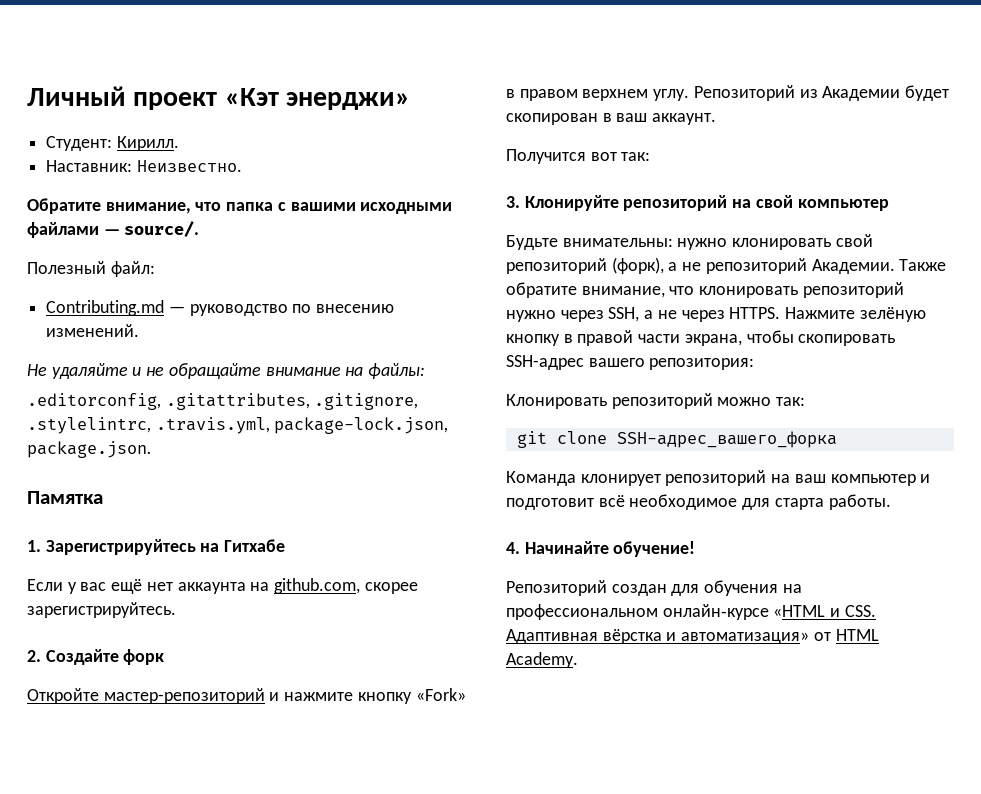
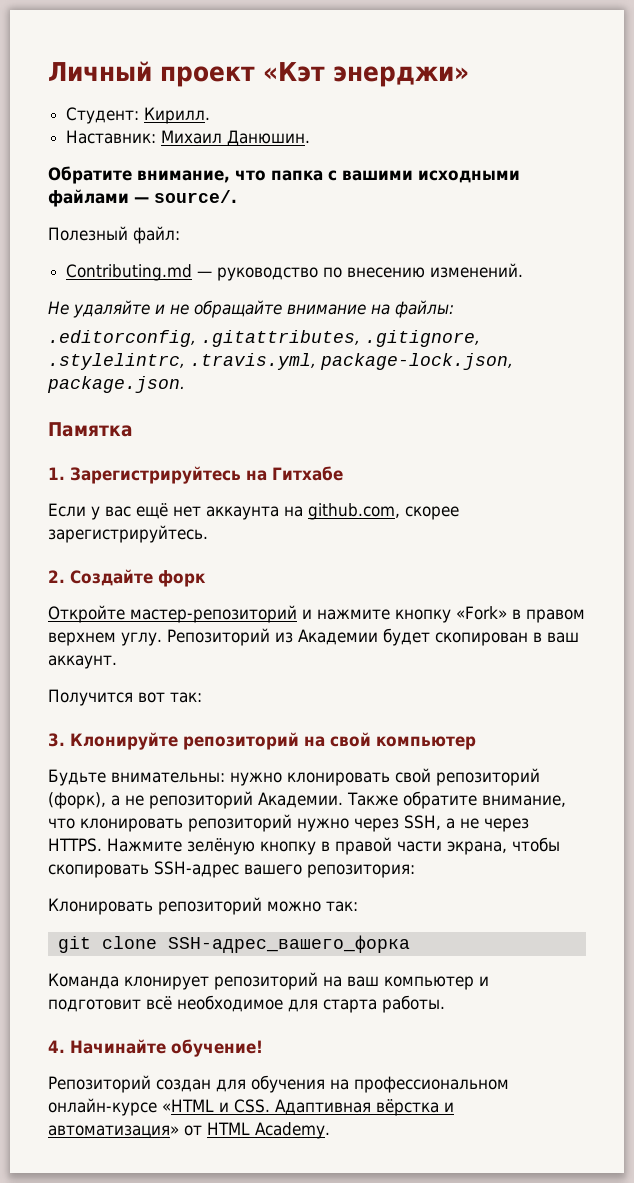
- Наставник: Неизвестно.
+ Наставник: Михаил Данюшин.

